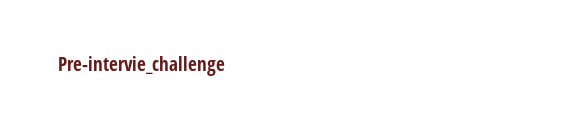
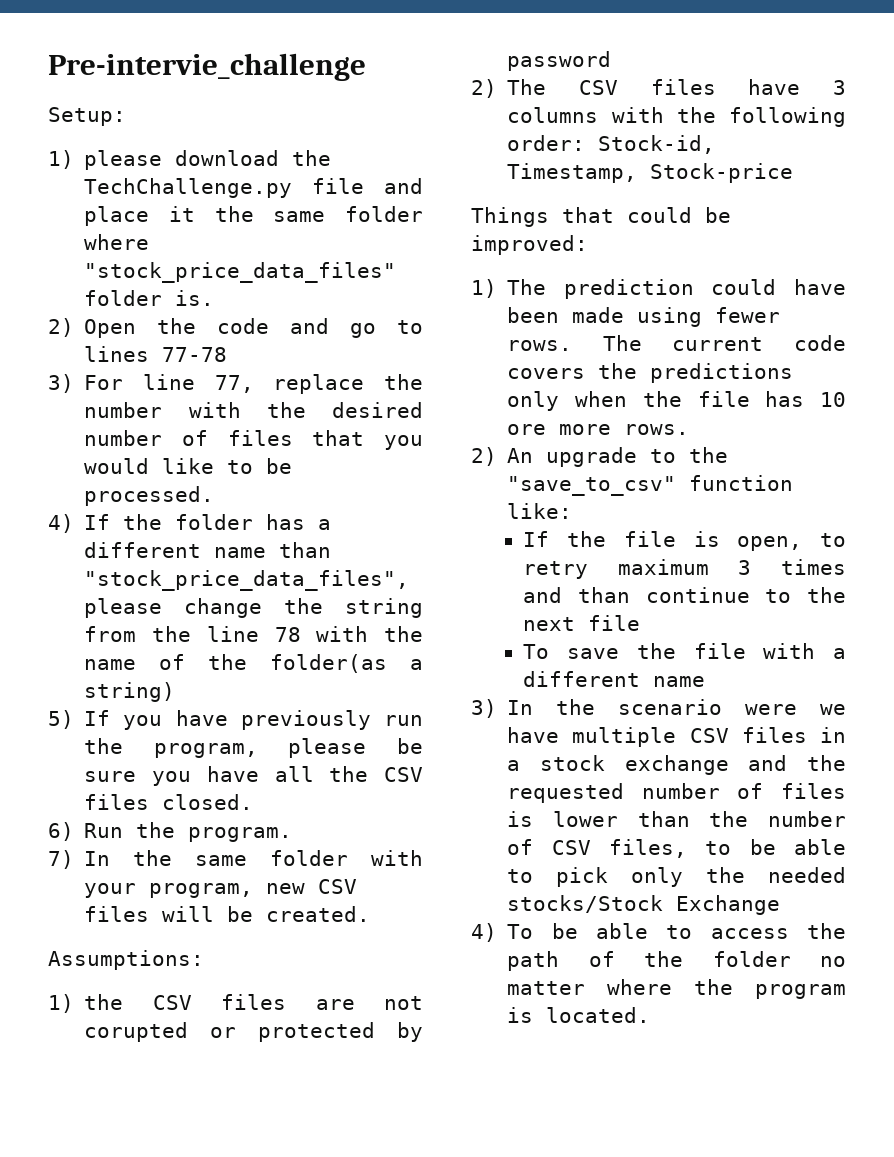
+ Setup:
+ 1) please download the TechChallenge.py file and place it the same folder where "stock_price_data_files" folder is.
+ 2) Open the code and go to lines 77-78
+ 3) For line 77, replace the number with the desired number of files that you would like to be processed.
+ 4) If the folder has a different name than "stock_price_data_files", please change the string from the line 78 with the name of the folder(as a string)
+ 5) If you have previously run the program, please be sure you have all the CSV files closed.
+ 6) Run the program.
+ 7) In the same folder with your program, new CSV files will be created.
+ Assumptions:
+ 1) the CSV files are not corupted or protected by password
+ 2) The CSV files have 3 columns with the following order: Stock-id, Timestamp, Stock-price
+ Things that could be improved:
+ 1) The prediction could have been made using fewer rows. The current code covers the predictions only when the file has 10 ore more rows.
+ 2) An upgrade to the "save_to_csv" function like:
+ If the file is open, to retry maximum 3 times and than continue to the next file
+ To save the file with a different name
+ 3) In the scenario were we have multiple CSV files in a stock exchange and the requested number of files is lower than the number of CSV files, to be able to pick only the needed stocks/Stock Exchange
+ 4) To be able to access the path of the folder no matter where the program is located.

